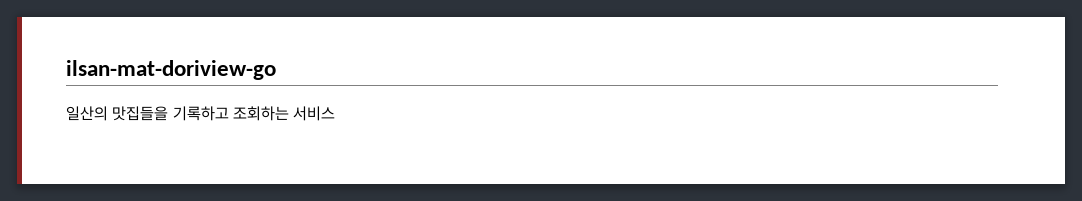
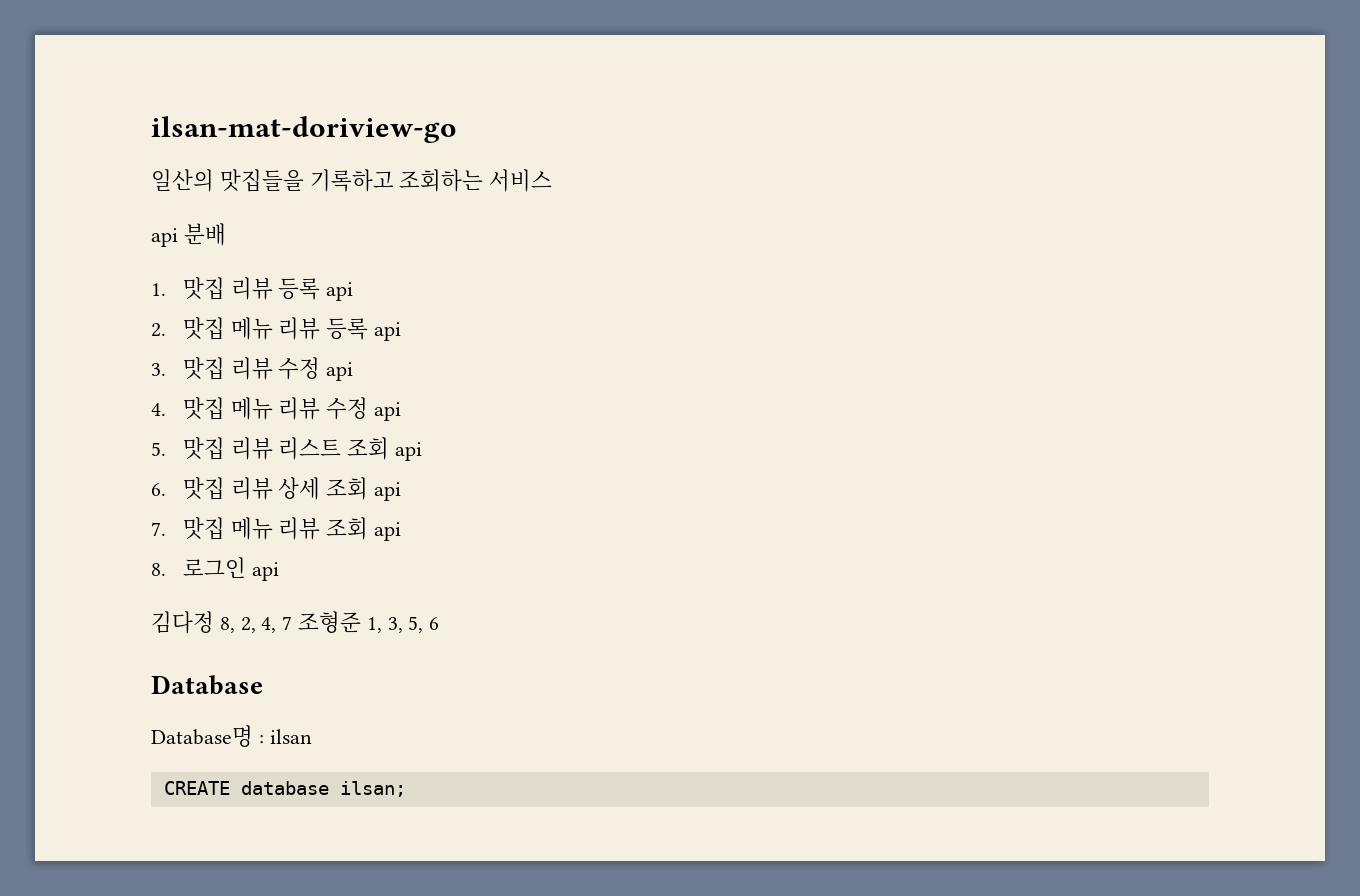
+ api 분배
+ 1. 맛집 리뷰 등록 api
+ 2. 맛집 메뉴 리뷰 등록 api
+ 3. 맛집 리뷰 수정 api
+ 4. 맛집 메뉴 리뷰 수정 api
+ 5. 맛집 리뷰 리스트 조회 api
+ 6. 맛집 리뷰 상세 조회 api
+ 7. 맛집 메뉴 리뷰 조회 api
+ 8. 로그인 api
+ 김다정 8, 2, 4, 7 조형준 1, 3, 5, 6
+ Database
+ Database명 : ilsan
+ CREATE database ilsan;

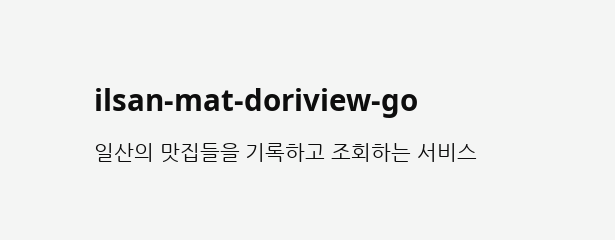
- api 분배
- 1. 맛집 리뷰 등록 api
- 2. 맛집 메뉴 리뷰 등록 api
- 3. 맛집 리뷰 수정 api
- 4. 맛집 메뉴 리뷰 수정 api
- 5. 맛집 리뷰 리스트 조회 api
- 6. 맛집 리뷰 상세 조회 api
- 7. 맛집 메뉴 리뷰 조회 api
- 8. 로그인 api
- 김다정 8, 2, 4, 7 조형준 1, 3, 5, 6
- Database
- Database명 : ilsan
- CREATE database ilsan;

